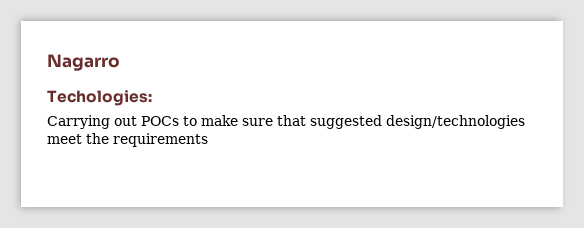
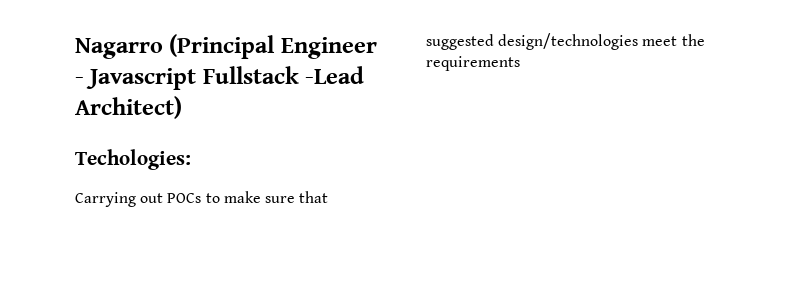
- Nagarro
+ Nagarro (Principal Engineer - Javascript Fullstack -Lead Architect)

